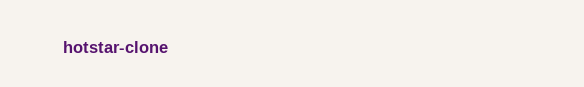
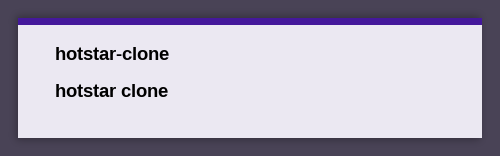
+ hotstar clone

